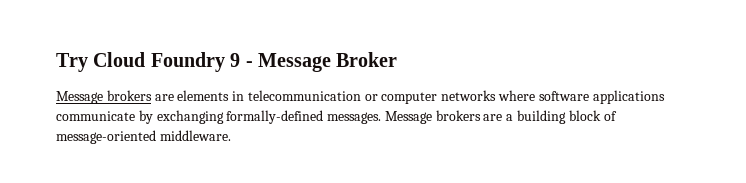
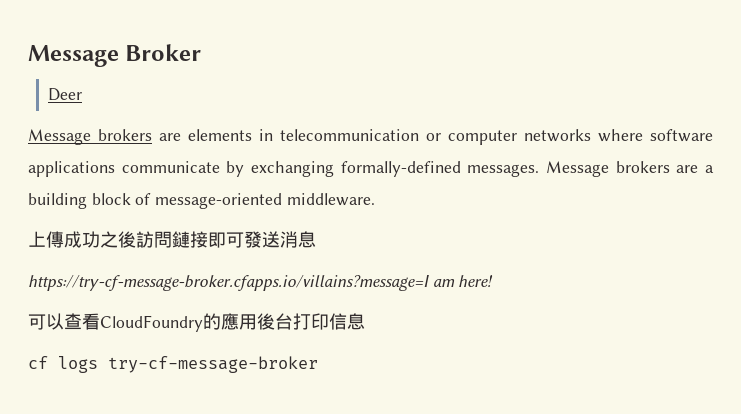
- Try Cloud Foundry 9 - Message Broker
+ Message Broker
+ Deer
+ 上傳成功之後訪問鏈接即可發送消息
+ https://try-cf-message-broker.cfapps.io/villains?message=I am here!
+ 可以查看CloudFoundry的應用後台打印信息
+ cf logs try-cf-message-broker

